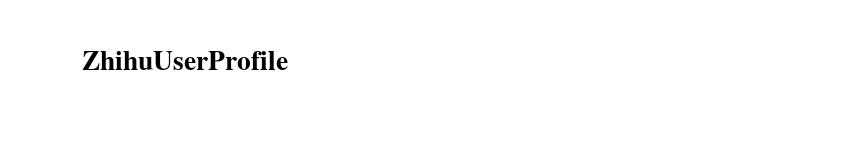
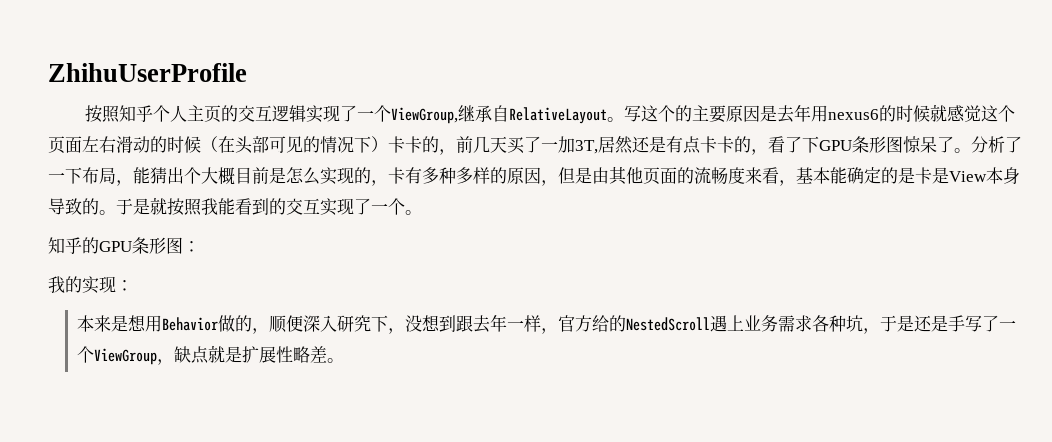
+ 按照知乎个人主页的交互逻辑实现了一个ViewGroup,继承自RelativeLayout。写这个的主要原因是去年用nexus6的时候就感觉这个页面左右滑动的时候（在头部可见的情况下）卡卡的，前几天买了一加3T,居然还是有点卡卡的，看了下GPU条形图惊呆了。分析了一下布局，能猜出个大概目前是怎么实现的，卡有多种多样的原因，但是由其他页面的流畅度来看，基本能确定的是卡是View本身导致的。于是就按照我能看到的交互实现了一个。
+ 知乎的GPU条形图：
+ 我的实现：
+ 本来是想用Behavior做的，顺便深入研究下，没想到跟去年一样，官方给的NestedScroll遇上业务需求各种坑，于是还是手写了一个ViewGroup，缺点就是扩展性略差。

